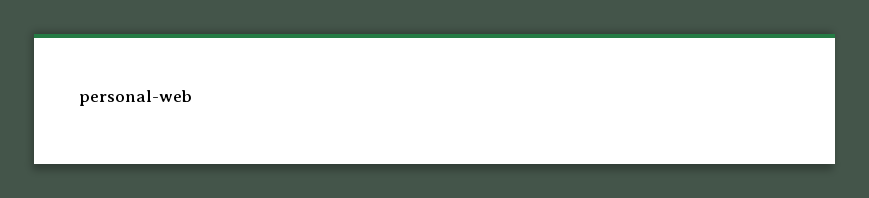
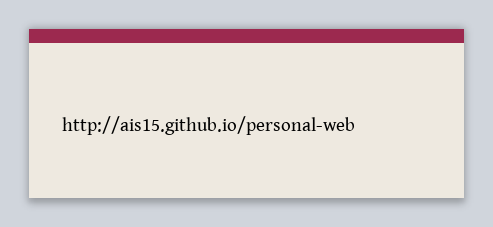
- personal-web
+ http://ais15.github.io/personal-web

